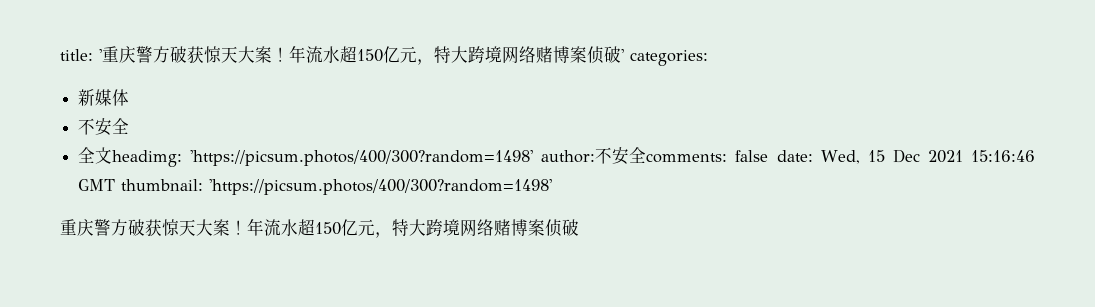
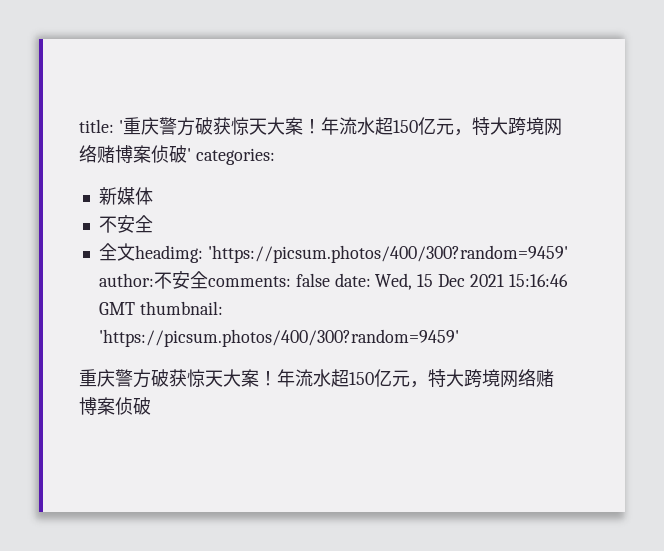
- 全文headimg: 'https://picsum.photos/400/300?random=1498' author:不安全comments: false date: Wed, 15 Dec 2021 15:16:46 GMT thumbnail: 'https://picsum.photos/400/300?random=1498'
+ 全文headimg: 'https://picsum.photos/400/300?random=9459' author:不安全comments: false date: Wed, 15 Dec 2021 15:16:46 GMT thumbnail: 'https://picsum.photos/400/300?random=9459'

